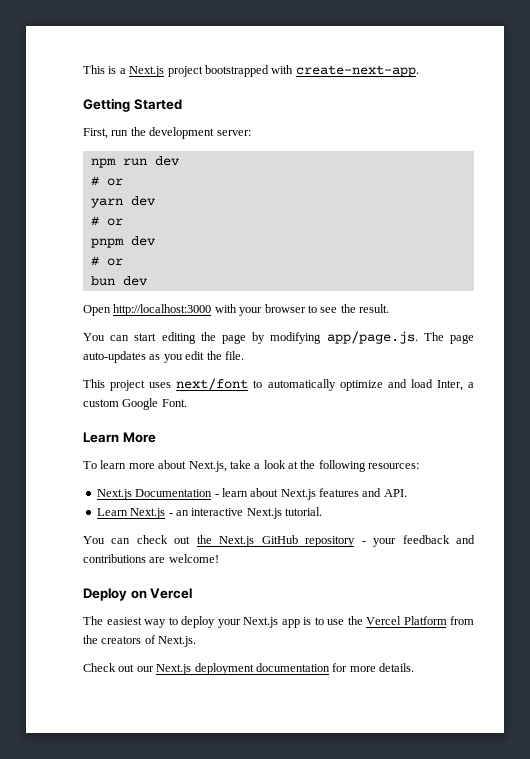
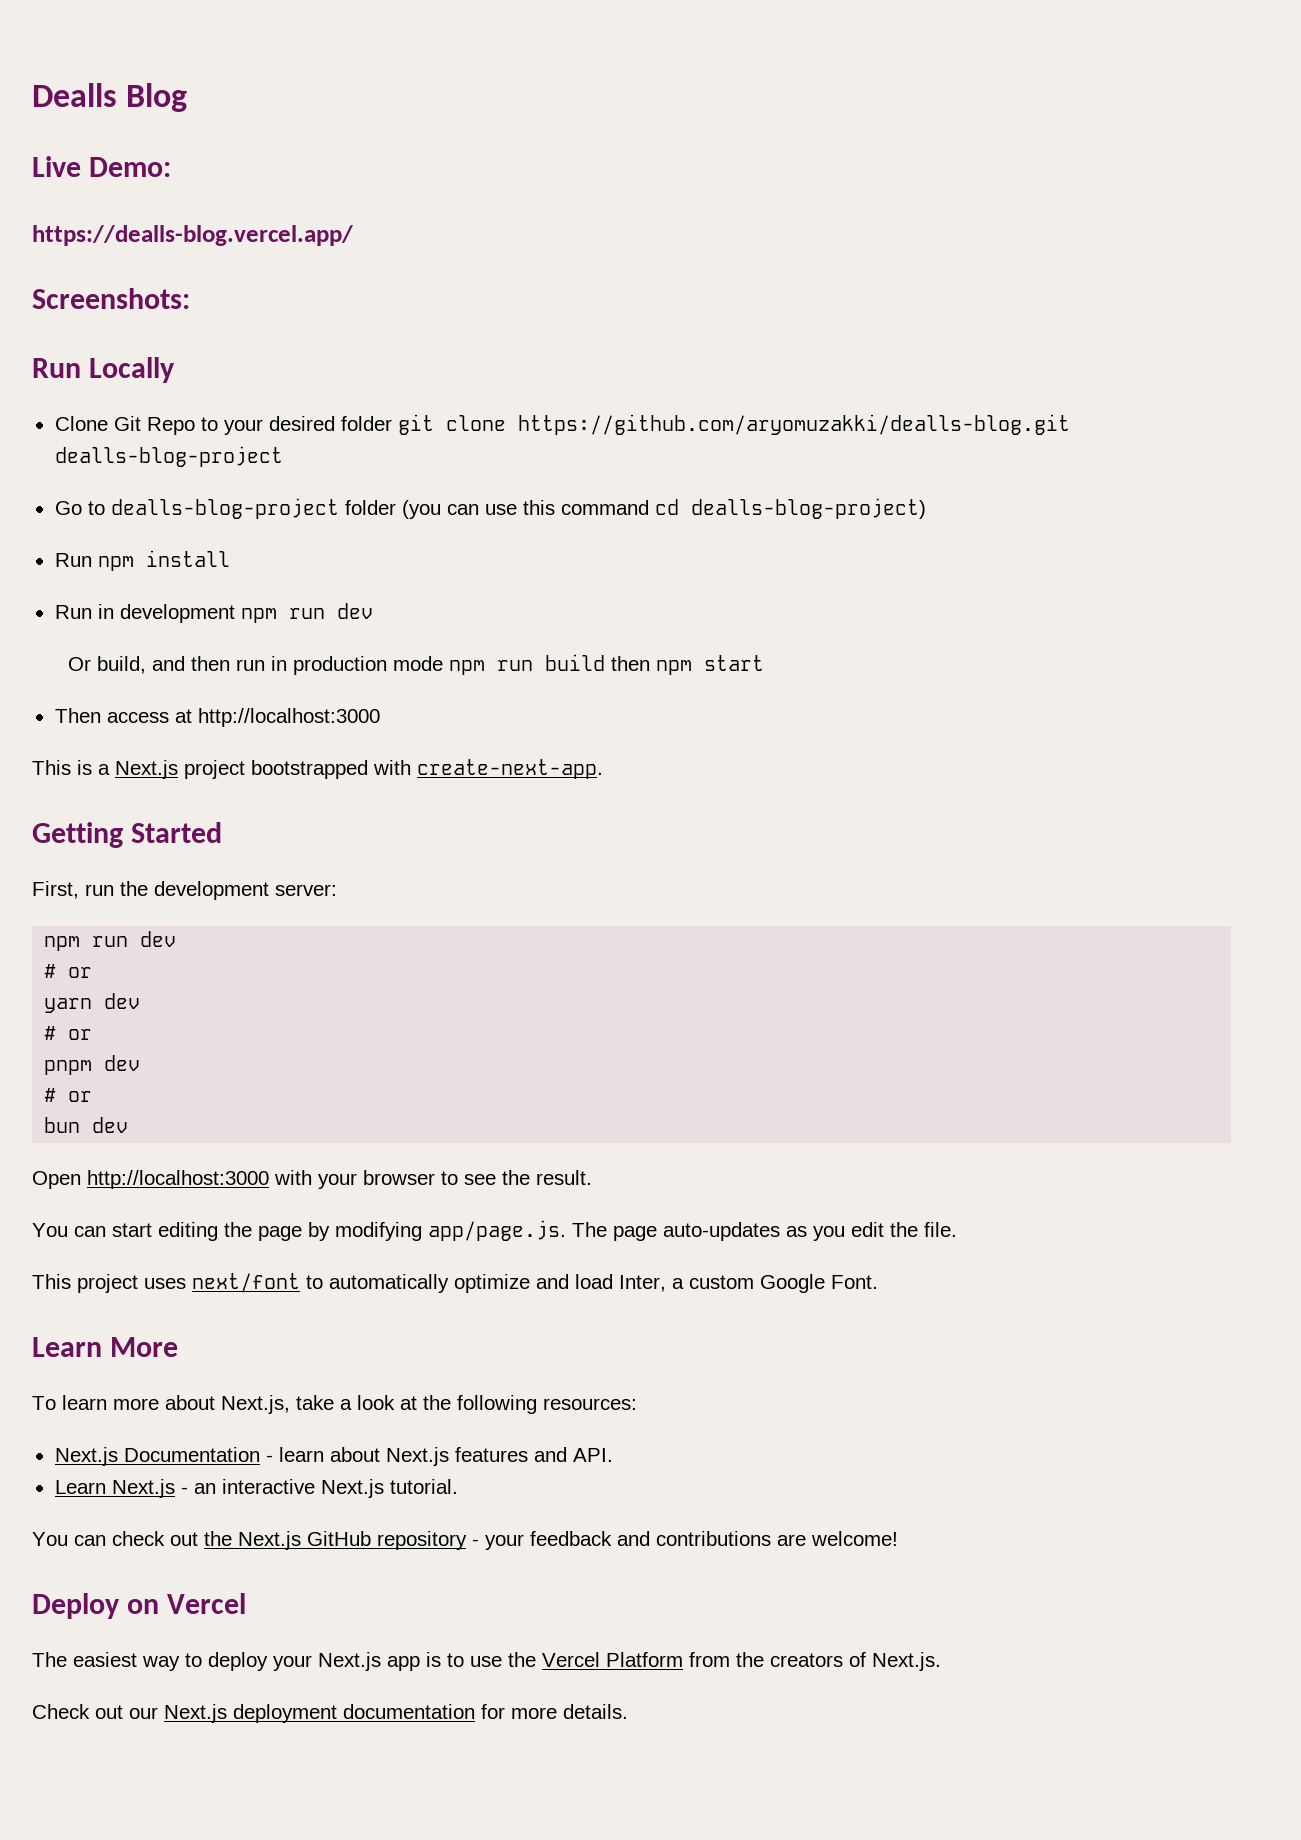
+ Dealls Blog
+ Live Demo:
+ https://dealls-blog.vercel.app/
+ Screenshots:
+ Run Locally
+ Clone Git Repo to your desired folder git clone https://github.com/aryomuzakki/dealls-blog.git dealls-blog-project
+ Go to dealls-blog-project folder (you can use this command cd dealls-blog-project)
+ Run npm install
+ Run in development npm run dev
+ Or build, and then run in production mode npm run build then npm start
+ Then access at http://localhost:3000

